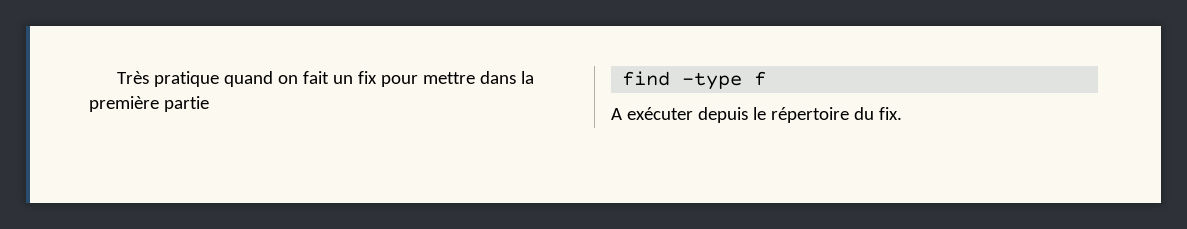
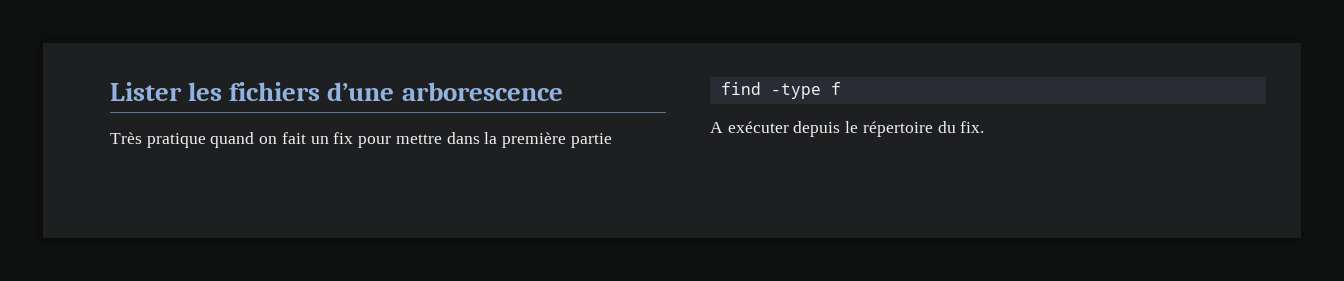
+ Lister les fichiers d’une arborescence

